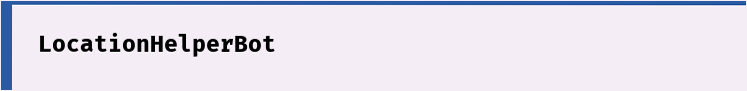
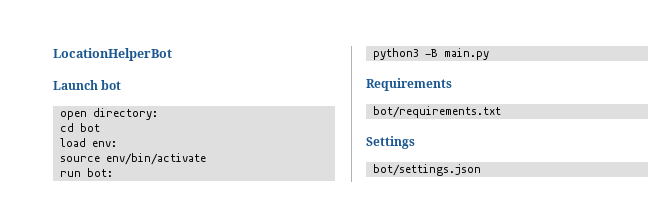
+ Launch bot
+ open directory:
+ cd bot
+ load env:
+ source env/bin/activate
+ run bot:
+ python3 -B main.py
+ Requirements
+ bot/requirements.txt
+ Settings
+ bot/settings.json

